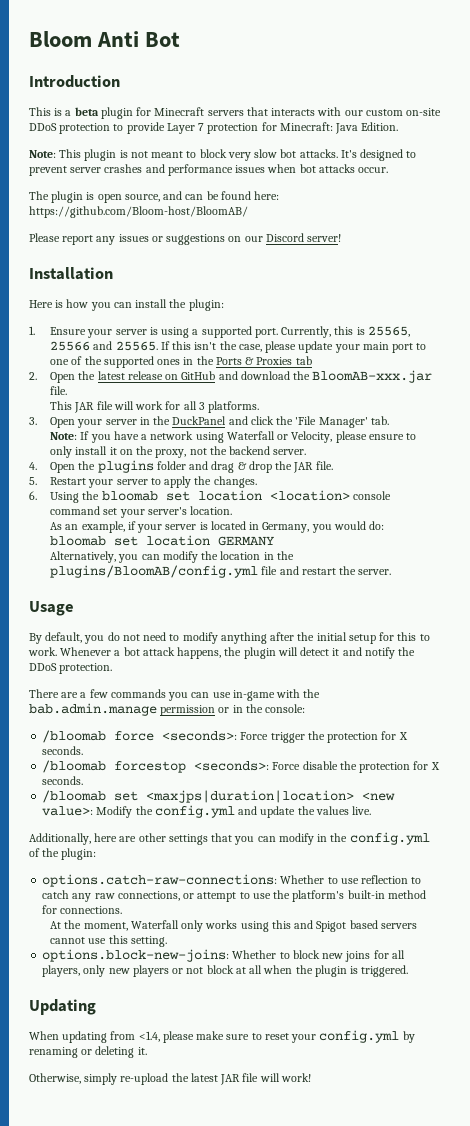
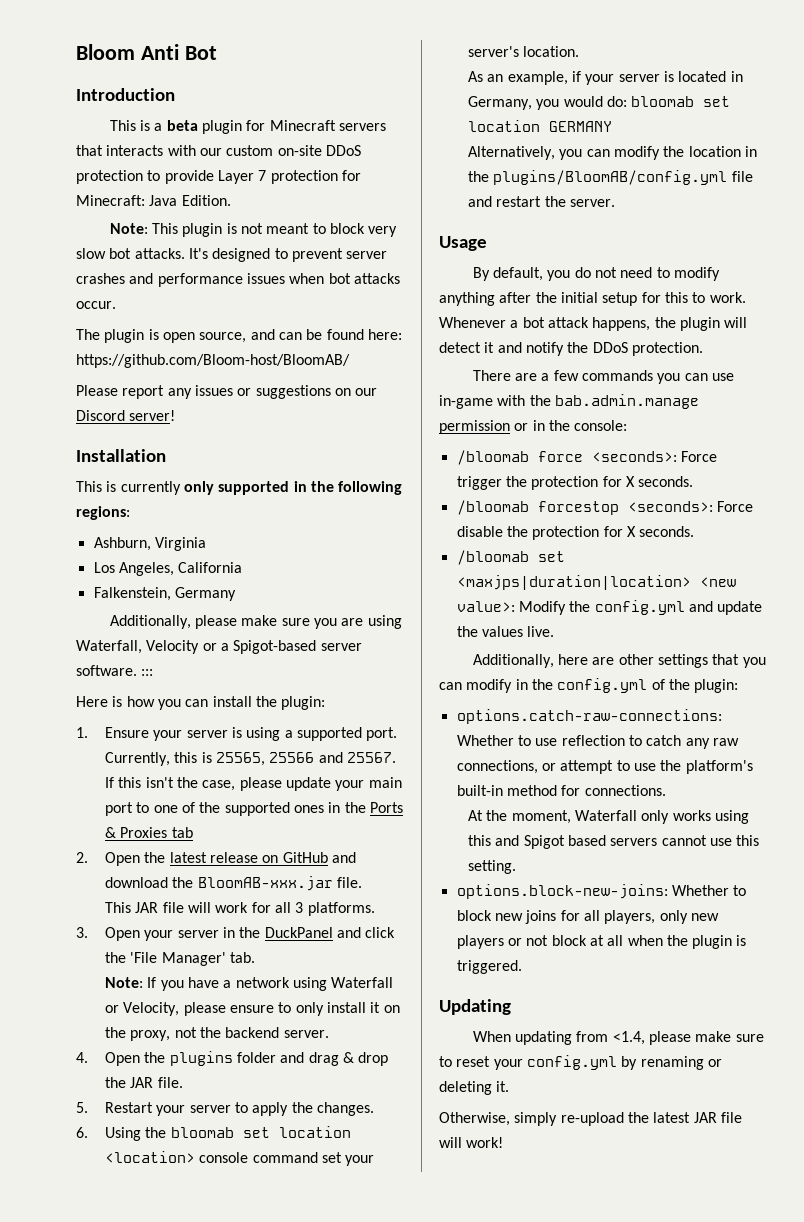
+ This is currently only supported in the following regions:
+ Ashburn, Virginia
+ Los Angeles, California
+ Falkenstein, Germany
+ Additionally, please make sure you are using Waterfall, Velocity or a Spigot-based server software. :::
- Currently, this is 25565, 25566 and 25565.
+ Currently, this is 25565, 25566 and 25567.

